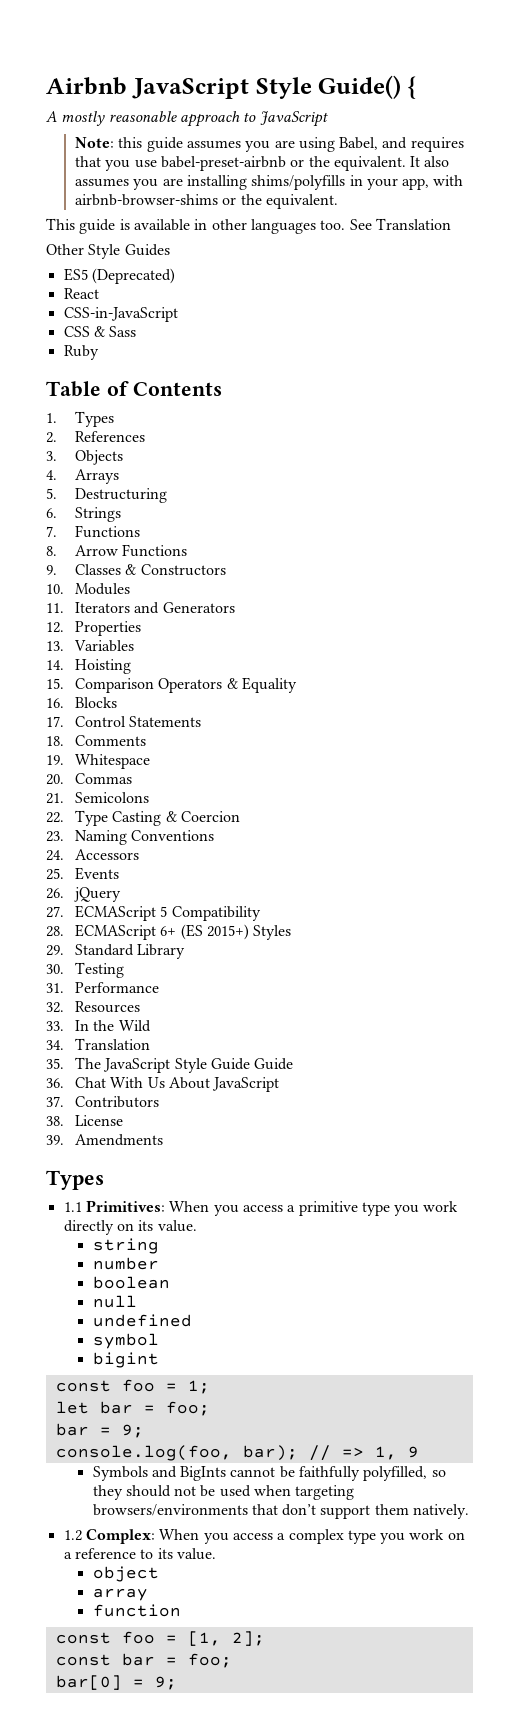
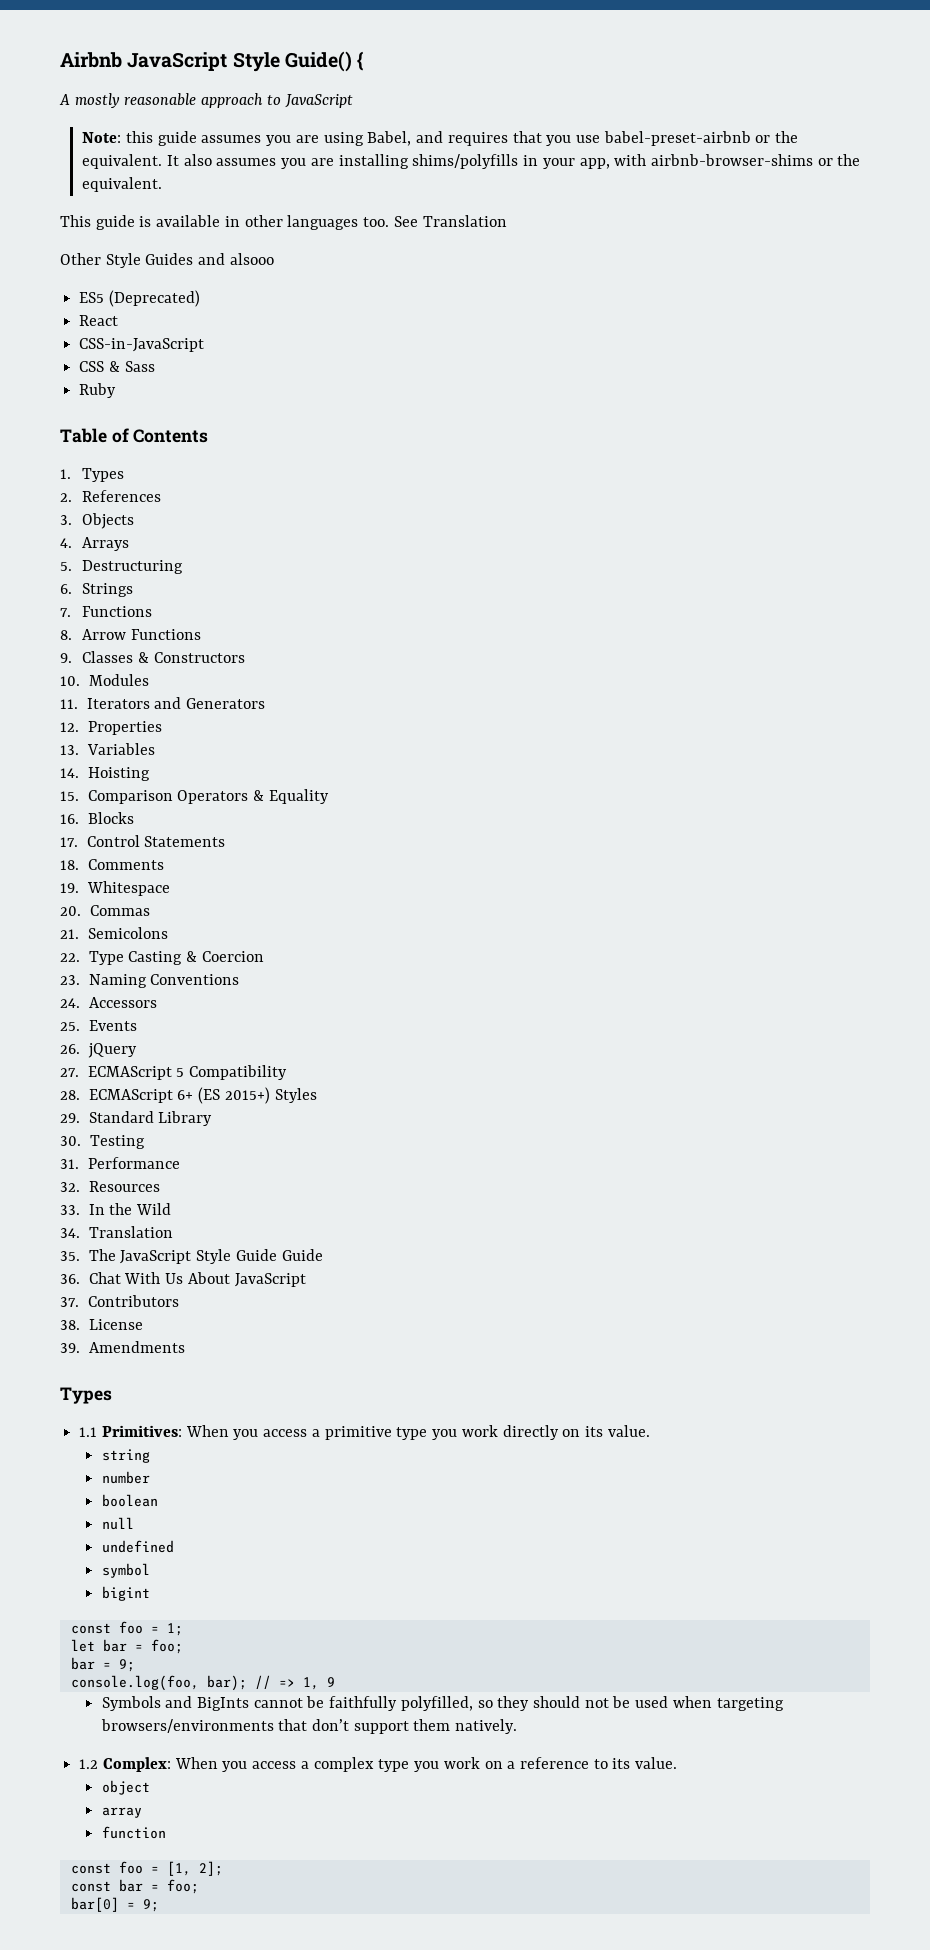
- Other Style Guides
+ Other Style Guides and alsooo

